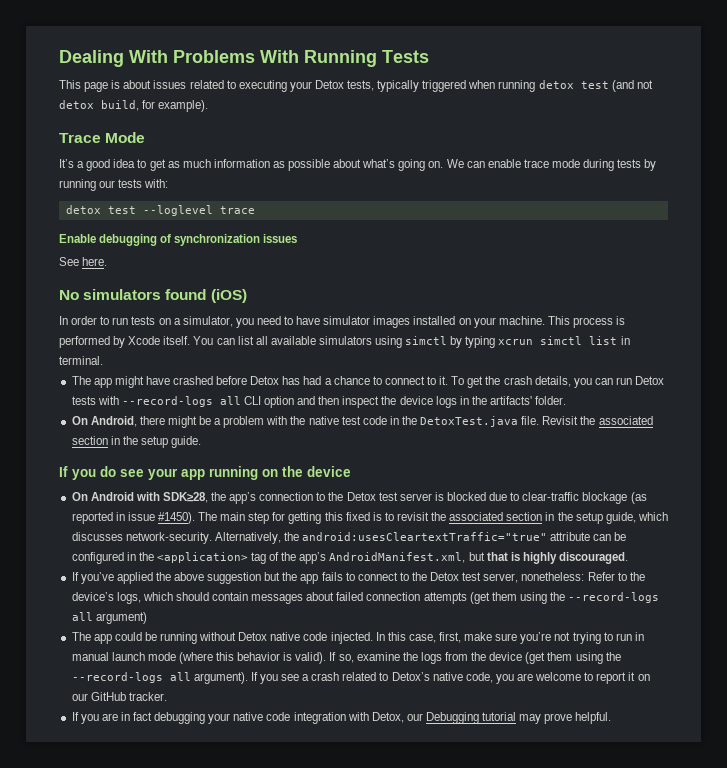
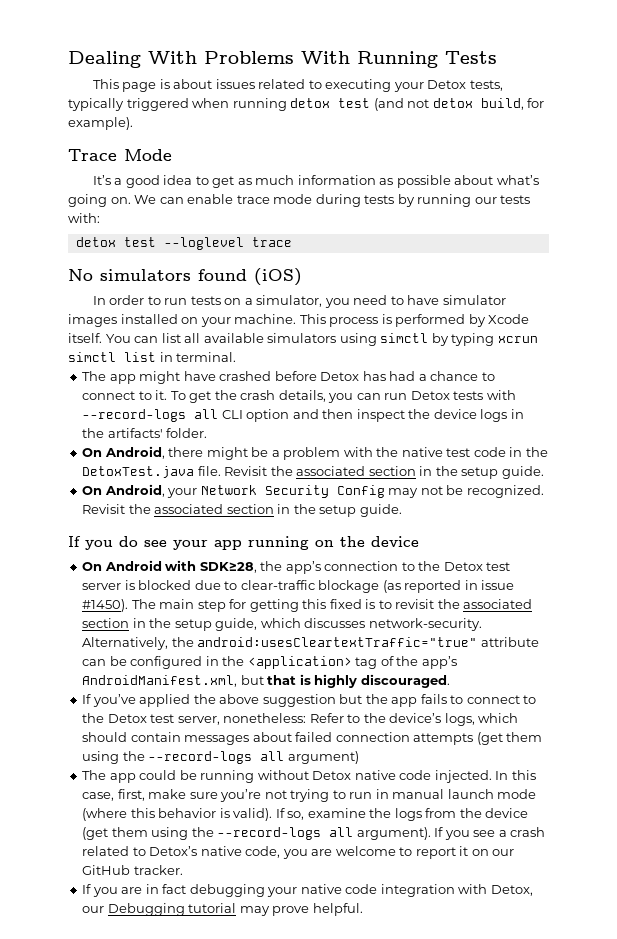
- Enable debugging of synchronization issues
- See here.
+ On Android, your Network Security Config may not be recognized. Revisit the associated section in the setup guide.

